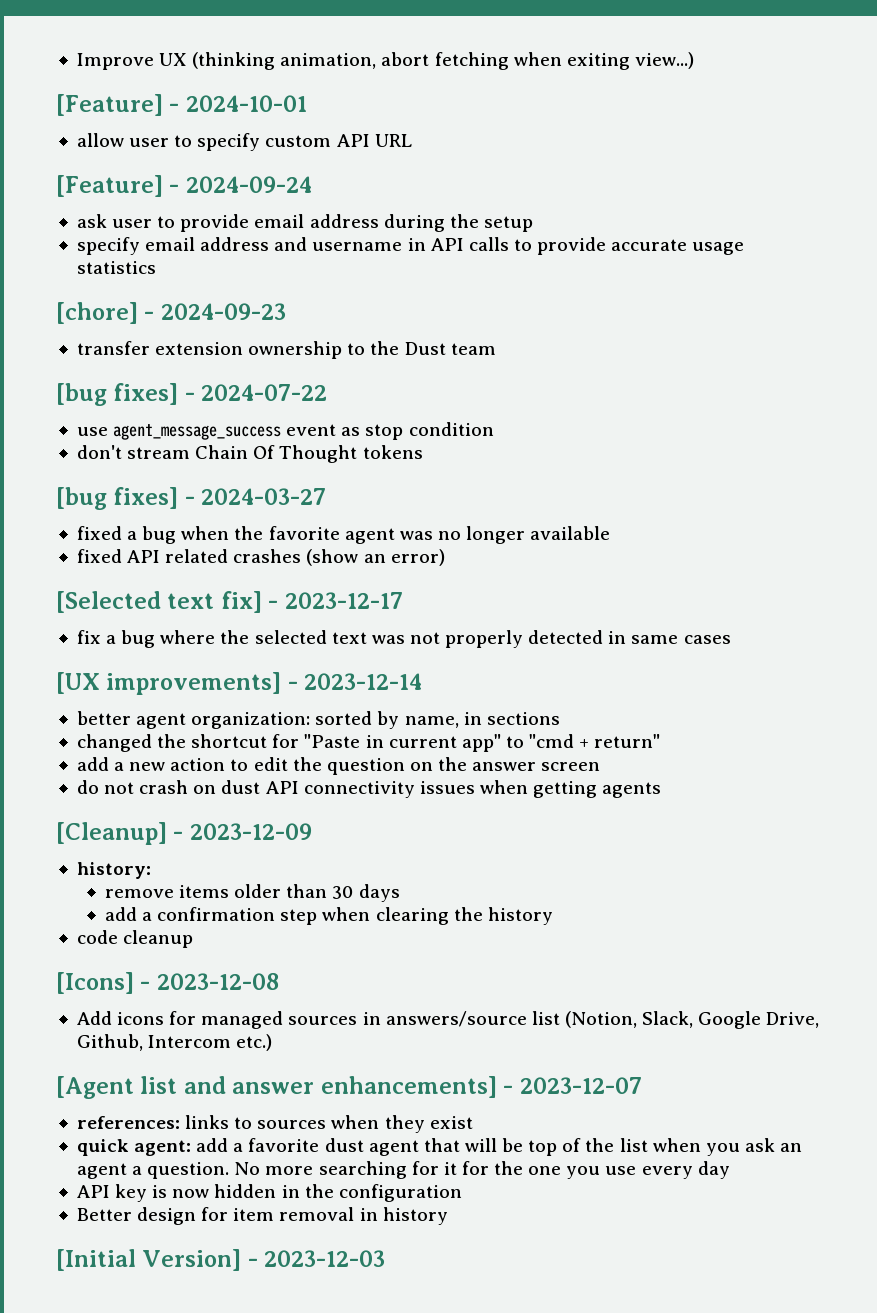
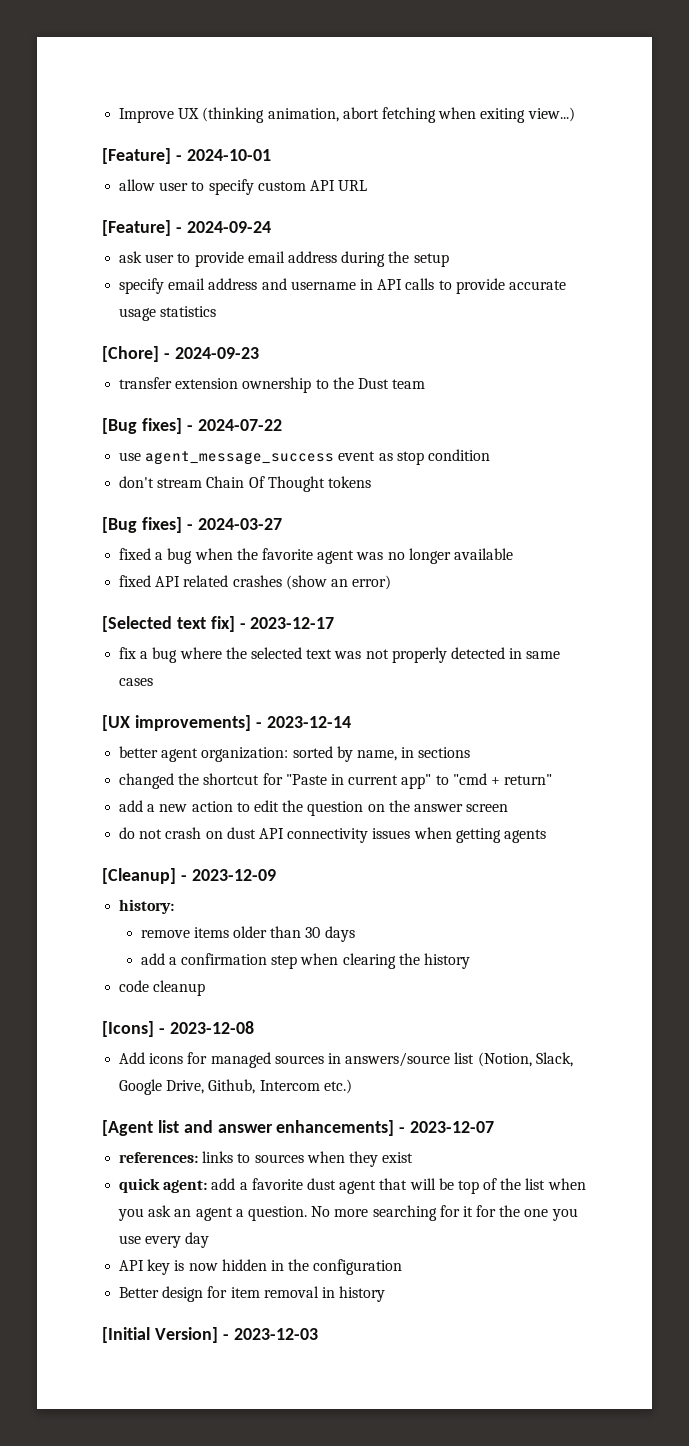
- [chore] - 2024-09-23
+ [Chore] - 2024-09-23
- [bug fixes] - 2024-07-22
+ [Bug fixes] - 2024-07-22
- [bug fixes] - 2024-03-27
+ [Bug fixes] - 2024-03-27

